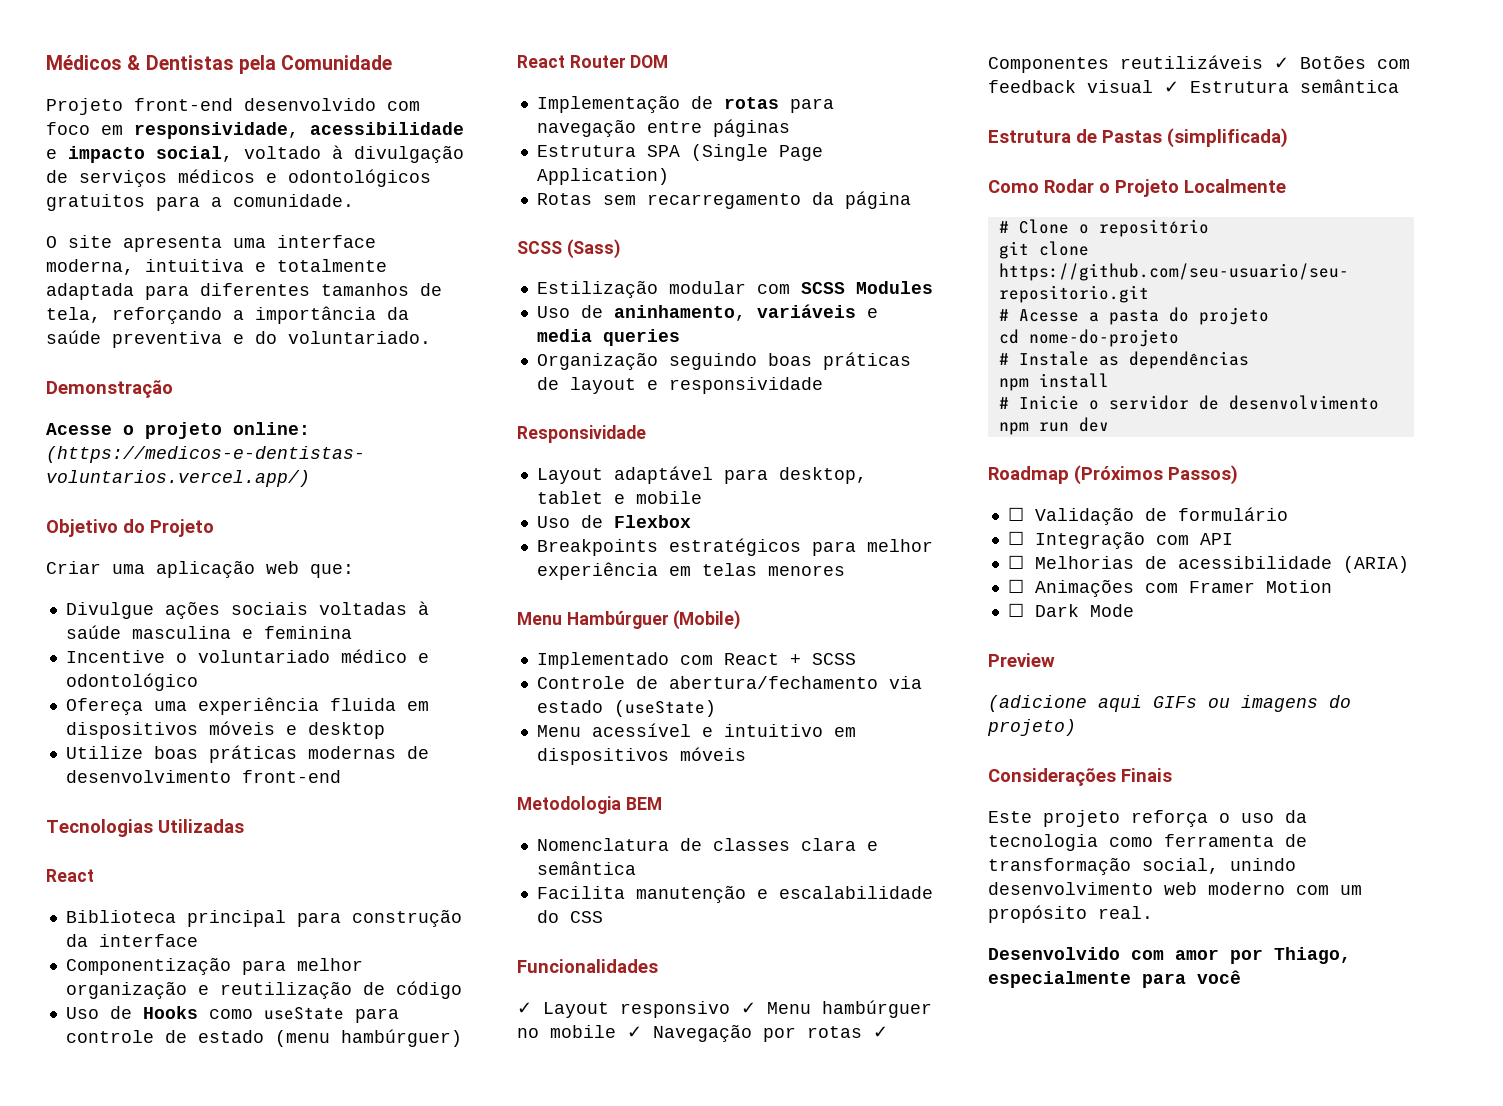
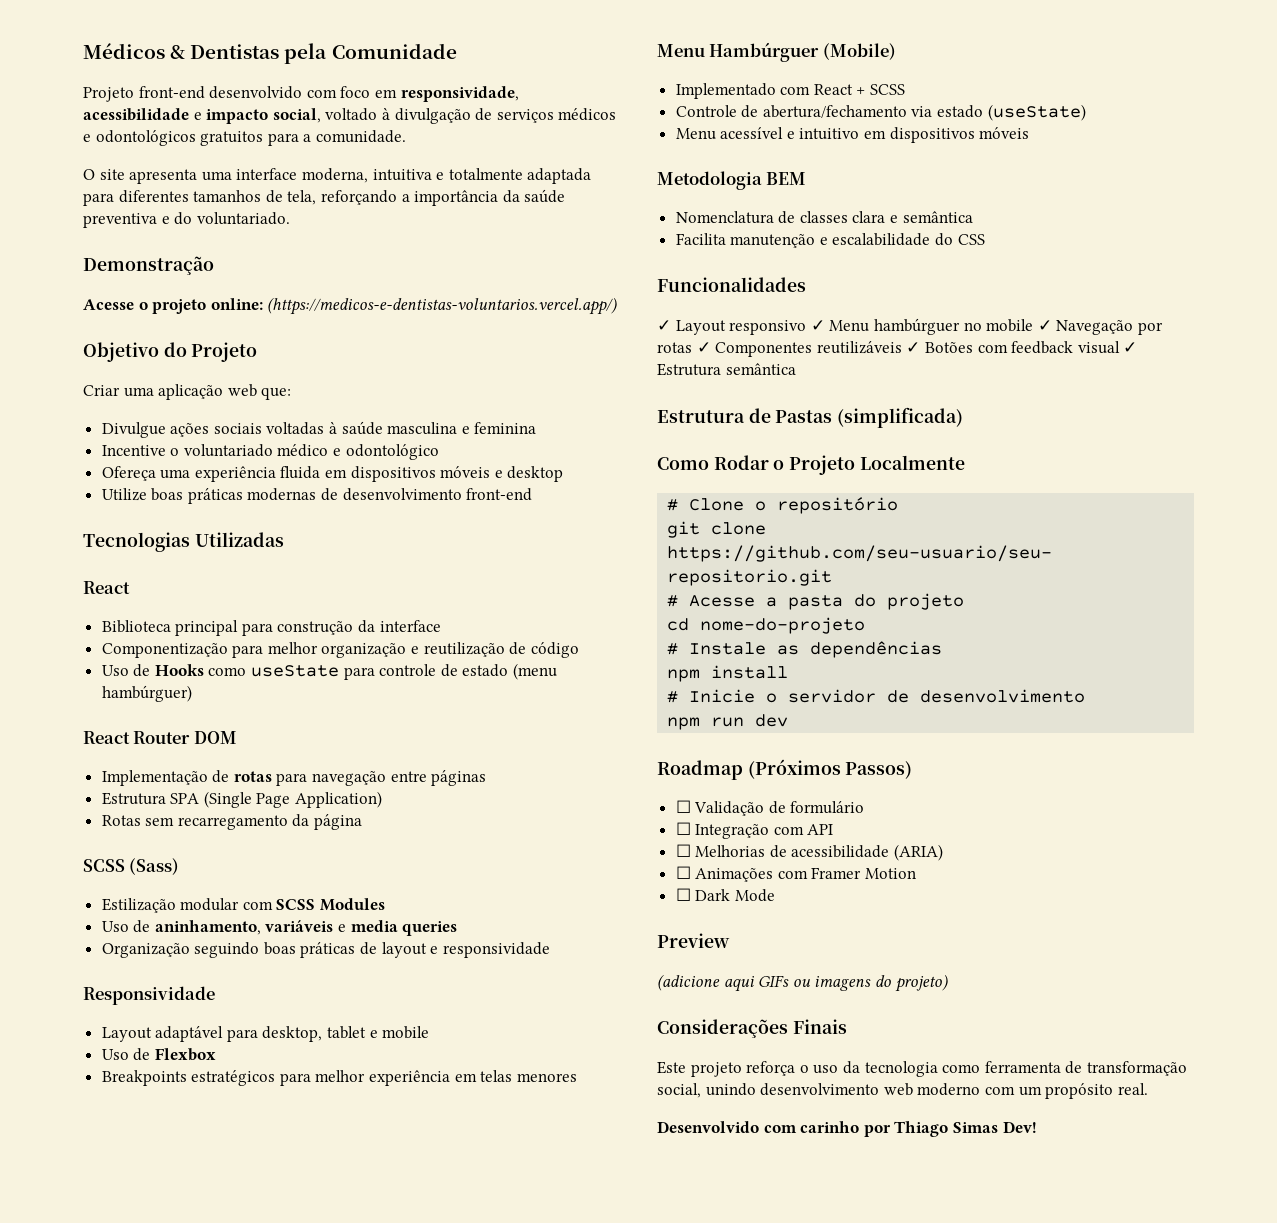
- Desenvolvido com amor por Thiago, especialmente para você
+ Desenvolvido com carinho por Thiago Simas Dev!

